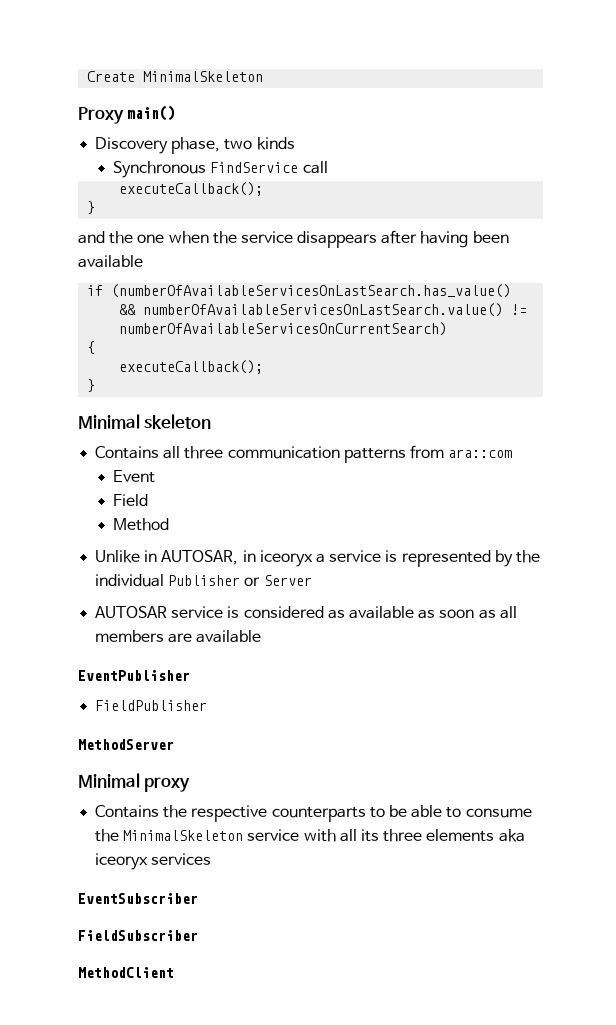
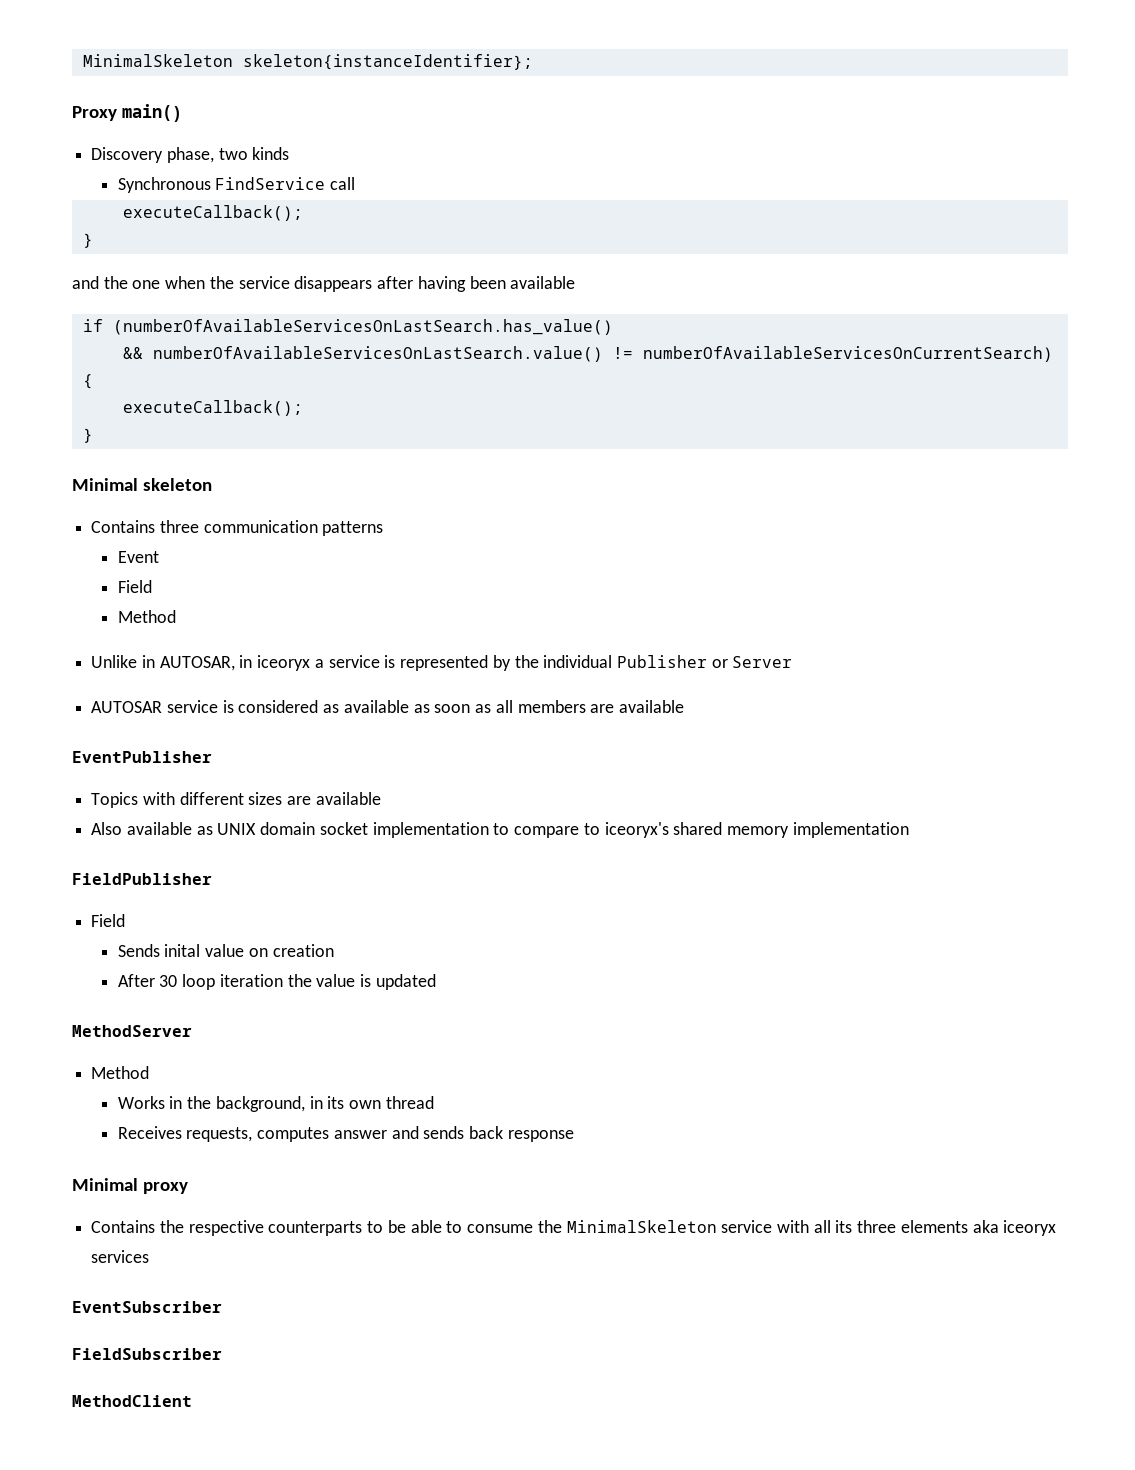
- Create MinimalSkeleton
+ MinimalSkeleton skeleton{instanceIdentifier};
- Contains all three communication patterns from ara::com
+ Contains three communication patterns
+ Topics with different sizes are available
+ Also available as UNIX domain socket implementation to compare to iceoryx's shared memory implementation
  FieldPublisher
+ Field
+ Sends inital value on creation
+ After 30 loop iteration the value is updated
  MethodServer
+ Method
+ Works in the background, in its own thread
+ Receives requests, computes answer and sends back response

